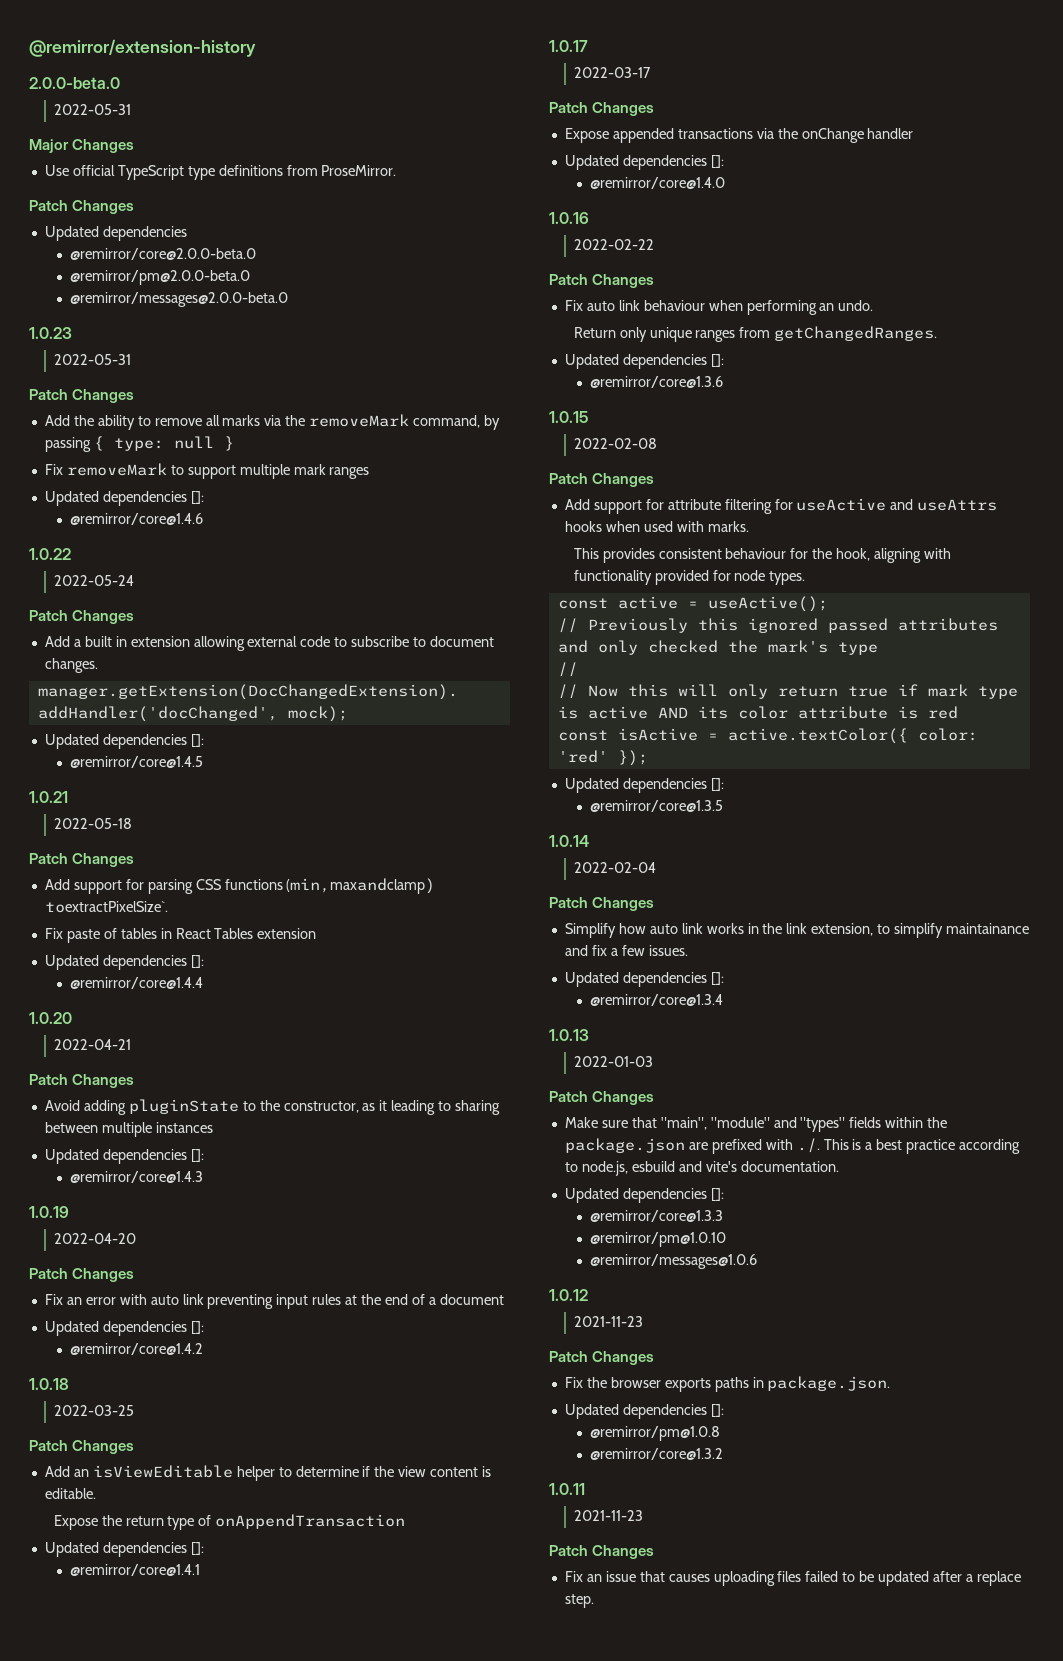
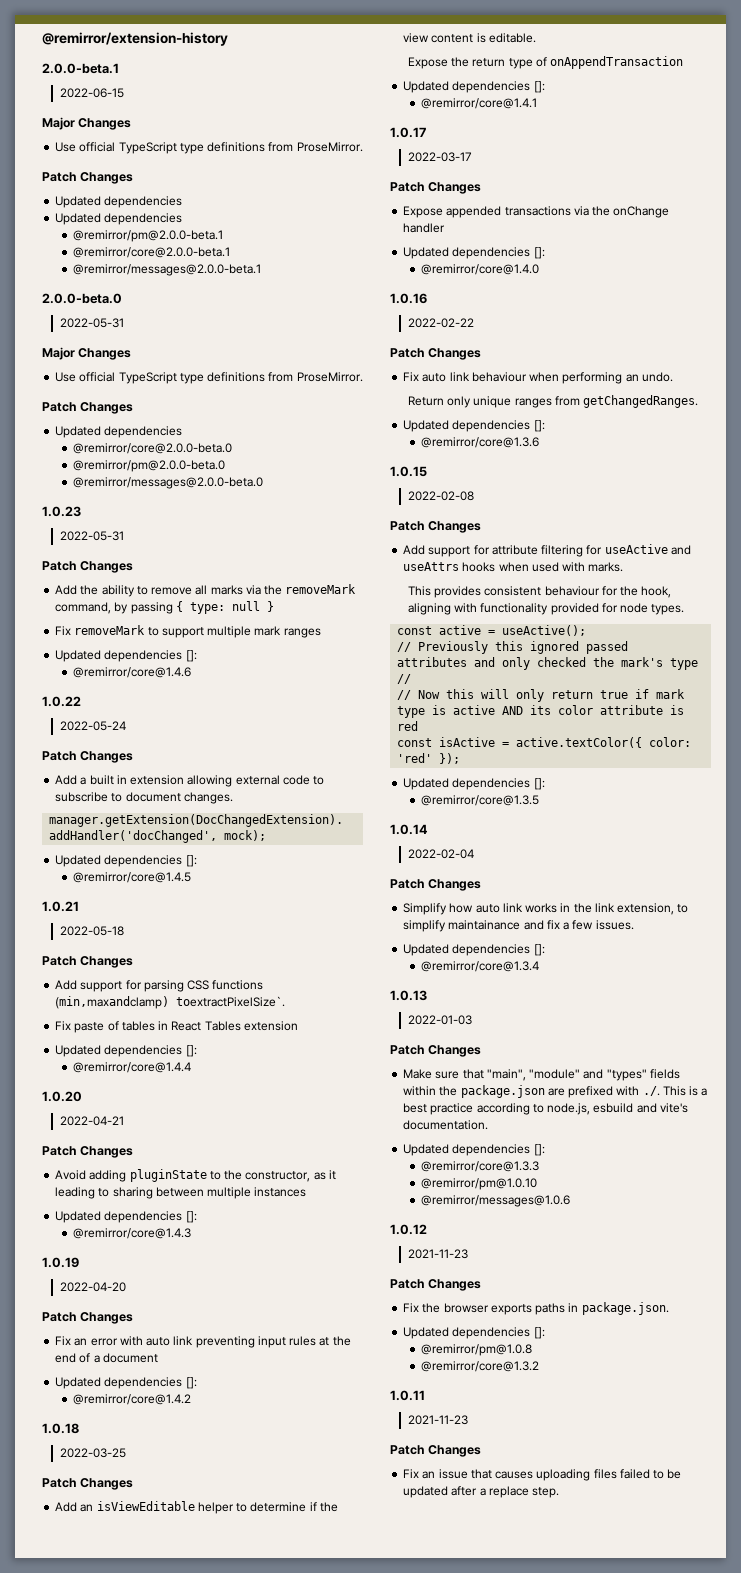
+ 2.0.0-beta.1
+ 2022-06-15
+ Major Changes
+ Use official TypeScript type definitions from ProseMirror.
+ Patch Changes
+ Updated dependencies
+ Updated dependencies
+ @remirror/pm@2.0.0-beta.1
+ @remirror/core@2.0.0-beta.1
+ @remirror/messages@2.0.0-beta.1

